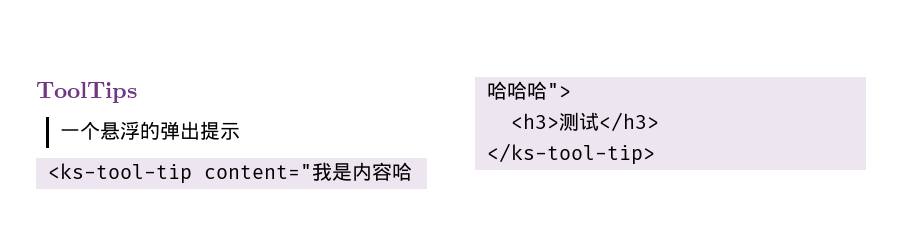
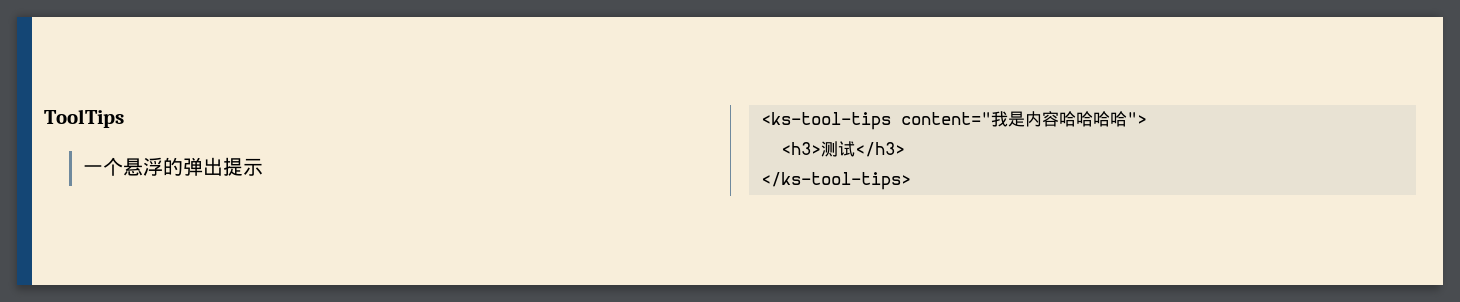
- <ks-tool-tip content="我是内容哈哈哈哈">
+ <ks-tool-tips content="我是内容哈哈哈哈">
- </ks-tool-tip>
+ </ks-tool-tips>

